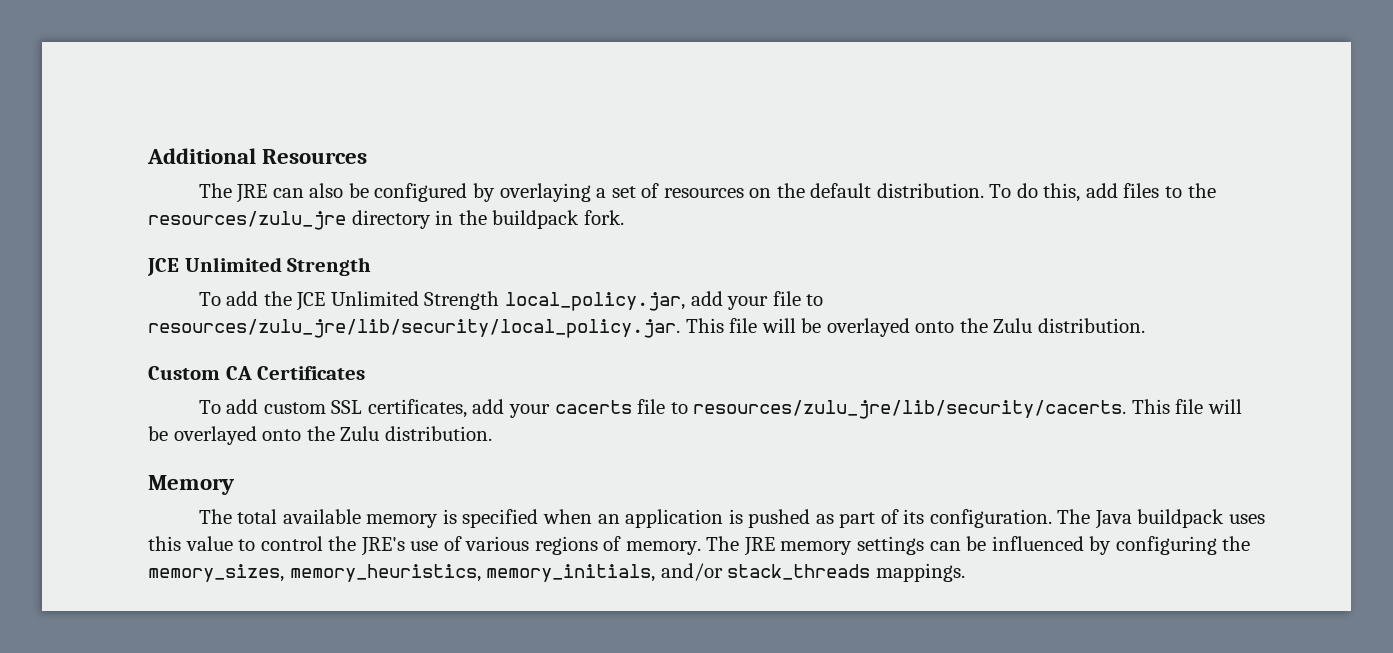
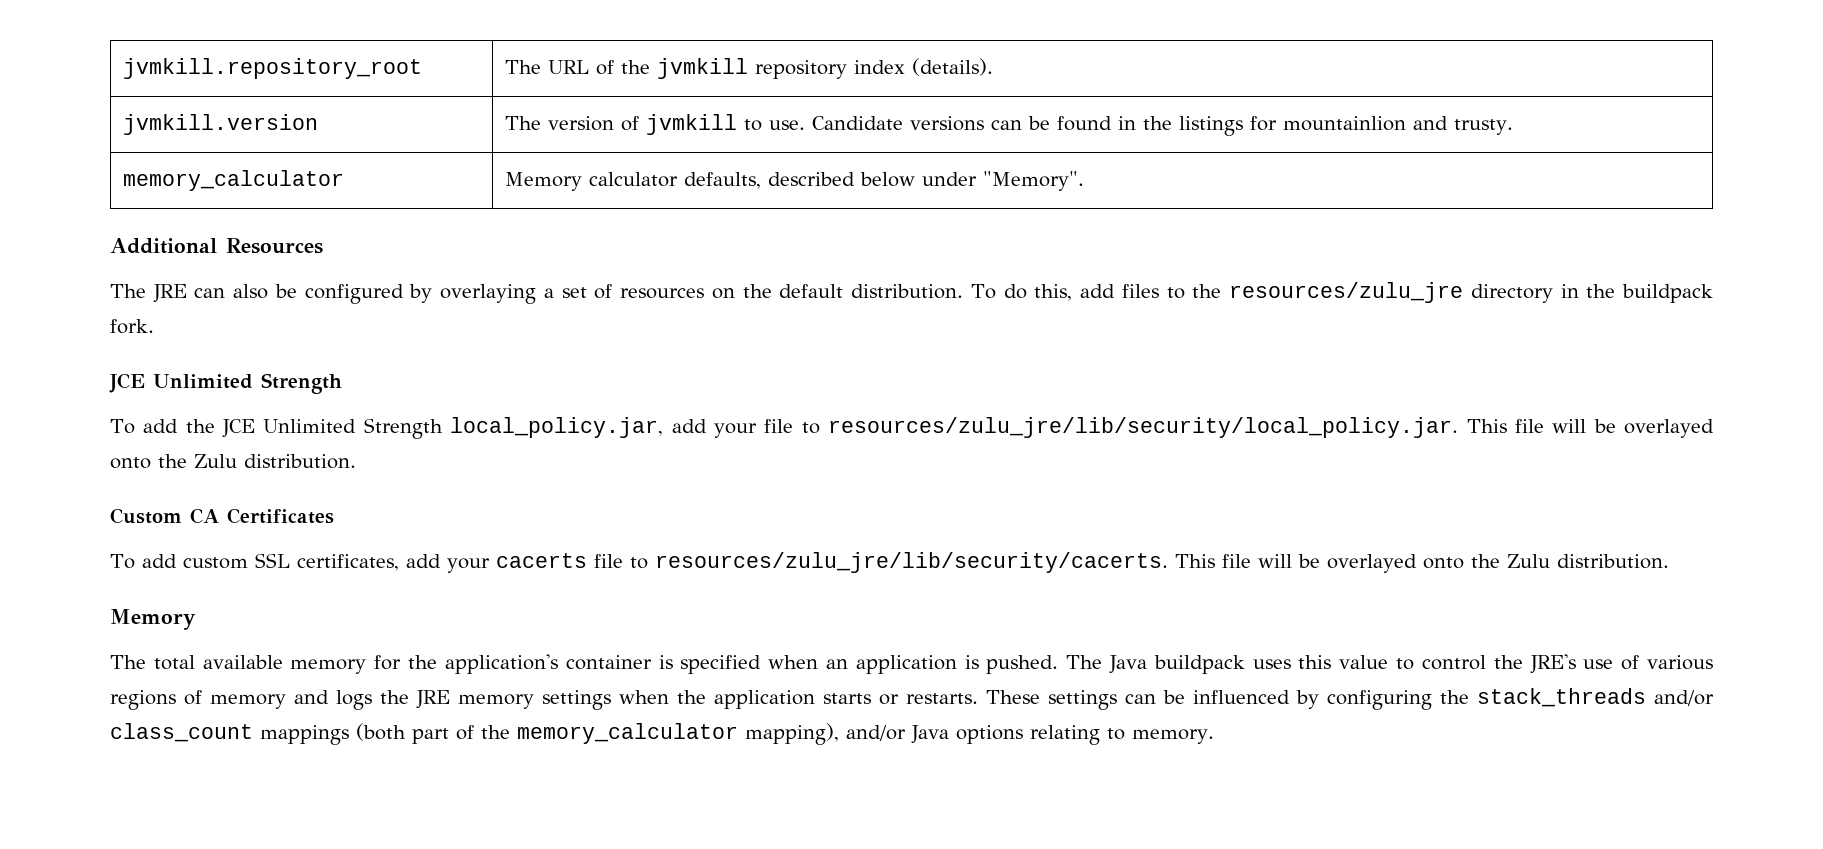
+ jvmkill.repository_root | The URL of the jvmkill repository index (details).
+ jvmkill.version | The version of jvmkill to use. Candidate versions can be found in the listings for mountainlion and trusty.
+ memory_calculator | Memory calculator defaults, described below under "Memory".
- The total available memory is specified when an application is pushed as part of its configuration.
+ The total available memory for the application's container is specified when an application is pushed.
- The Java buildpack uses this value to control the JRE's use of various regions of memory. The JRE memory settings can be influenced by configuring the memory_sizes, memory_heuristics, memory_initials, and/or stack_threads mappings.
+ The Java buildpack uses this value to control the JRE's use of various regions of memory and logs the JRE memory settings when the application starts or restarts. These settings can be influenced by configuring the stack_threads and/or class_count mappings (both part of the memory_calculator mapping), and/or Java options relating to memory.

